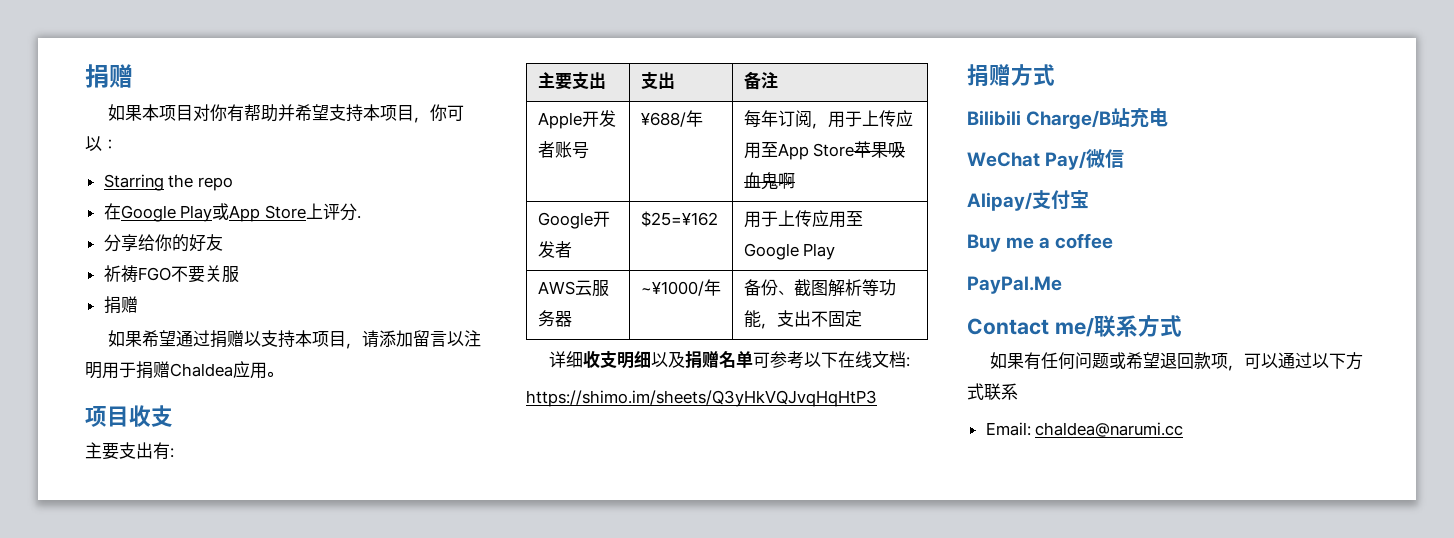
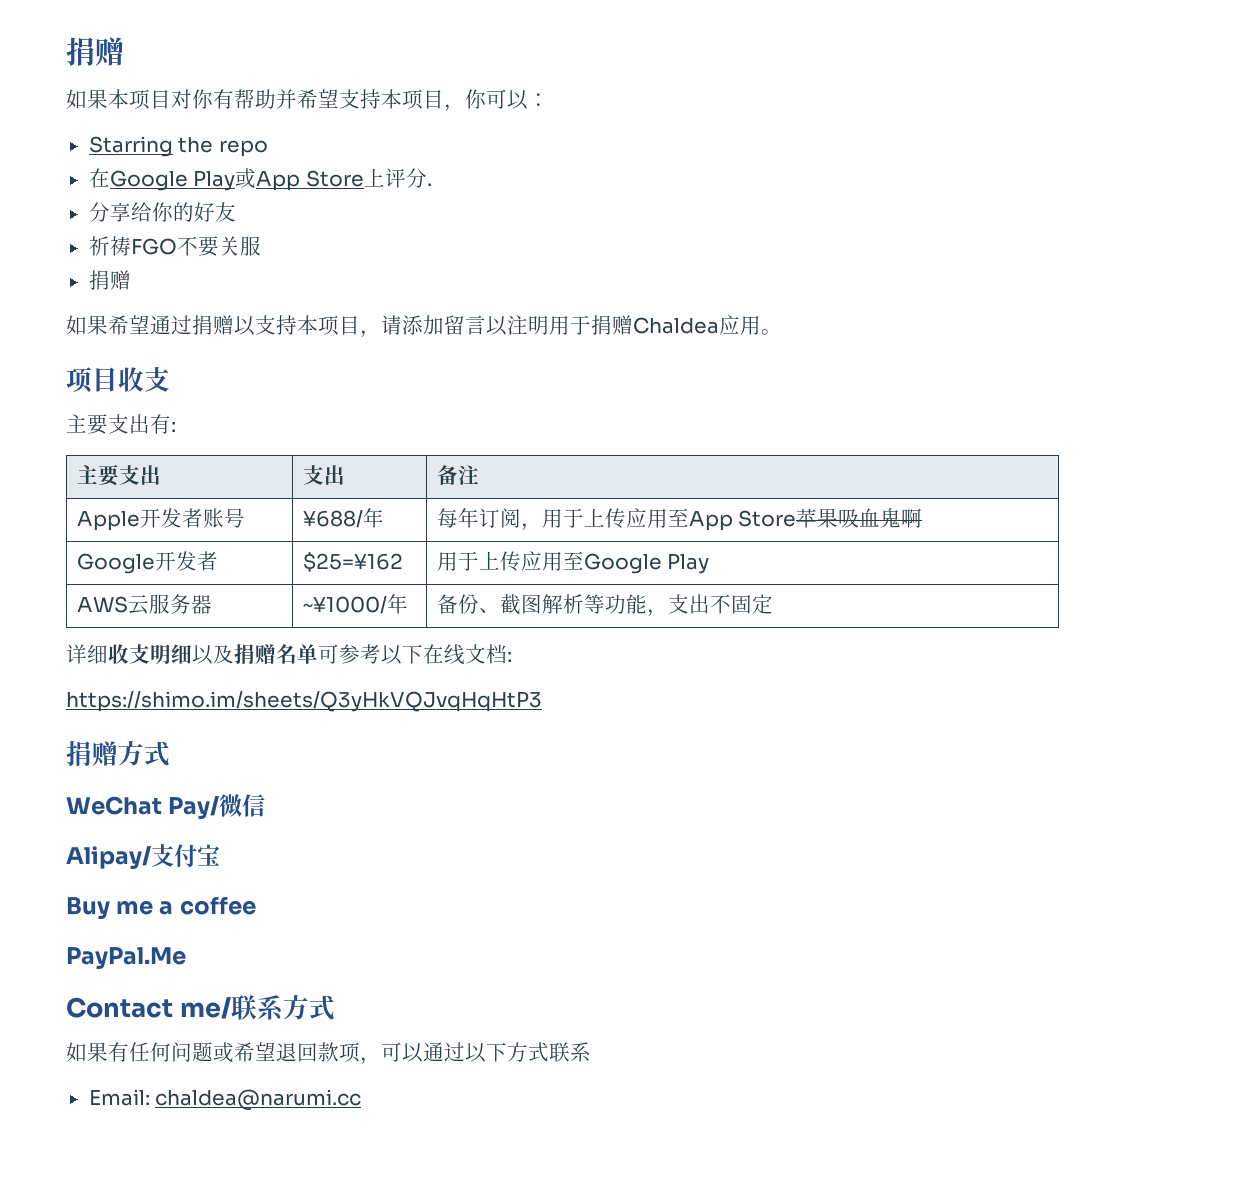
- Bilibili Charge/B站充电

